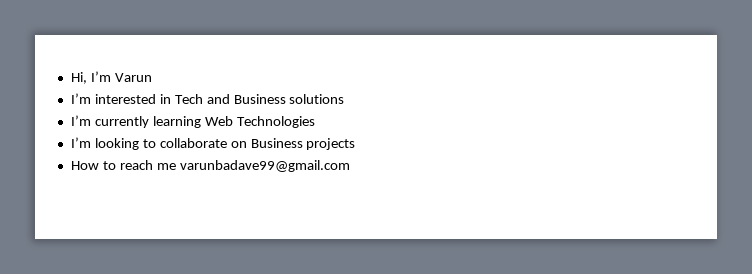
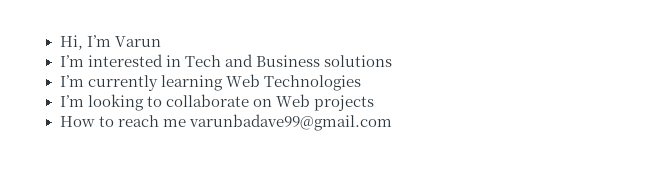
- I’m looking to collaborate on Business projects
+ I’m looking to collaborate on Web projects

